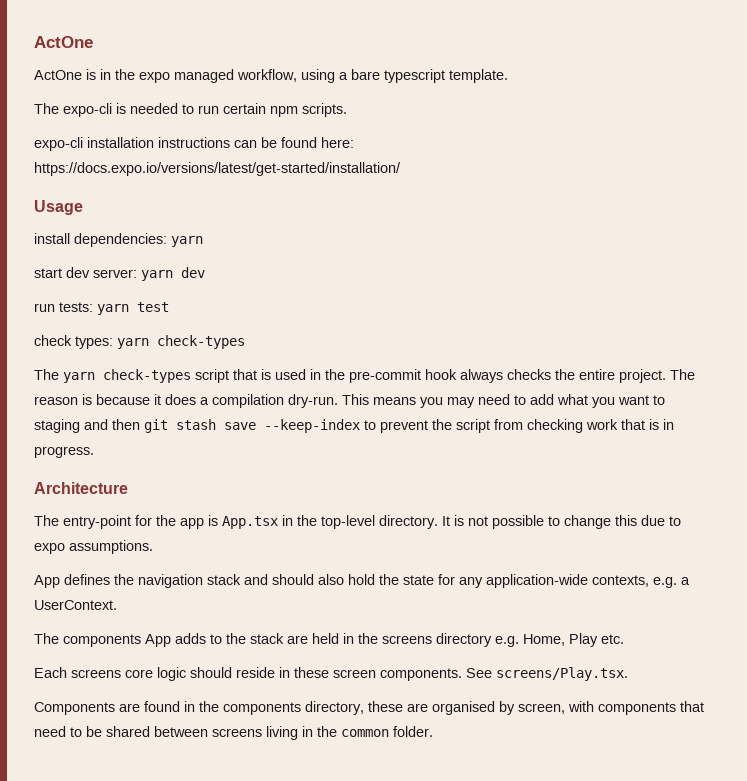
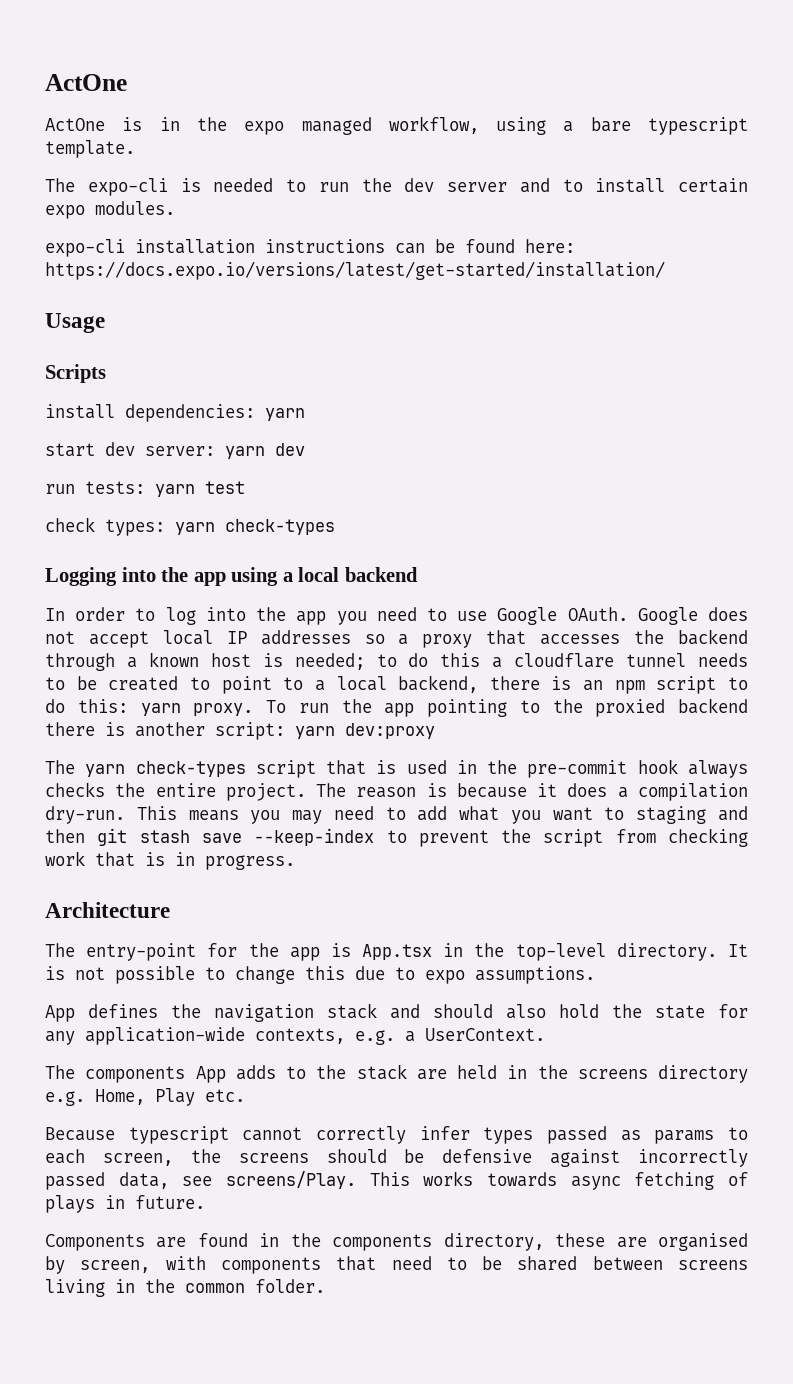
- The expo-cli is needed to run certain npm scripts.
+ The expo-cli is needed to run the dev server and to install certain expo modules.
+ Scripts
+ Logging into the app using a local backend
+ In order to log into the app you need to use Google OAuth. Google does not accept local IP addresses so a proxy that accesses the backend through a known host is needed; to do this a cloudflare tunnel needs to be created to point to a local backend, there is an npm script to do this: yarn proxy. To run the app pointing to the proxied backend there is another script: yarn dev:proxy
- Each screens core logic should reside in these screen components. See screens/Play.tsx.
+ Because typescript cannot correctly infer types passed as params to each screen, the screens should be defensive against incorrectly passed data, see screens/Play. This works towards async fetching of plays in future.

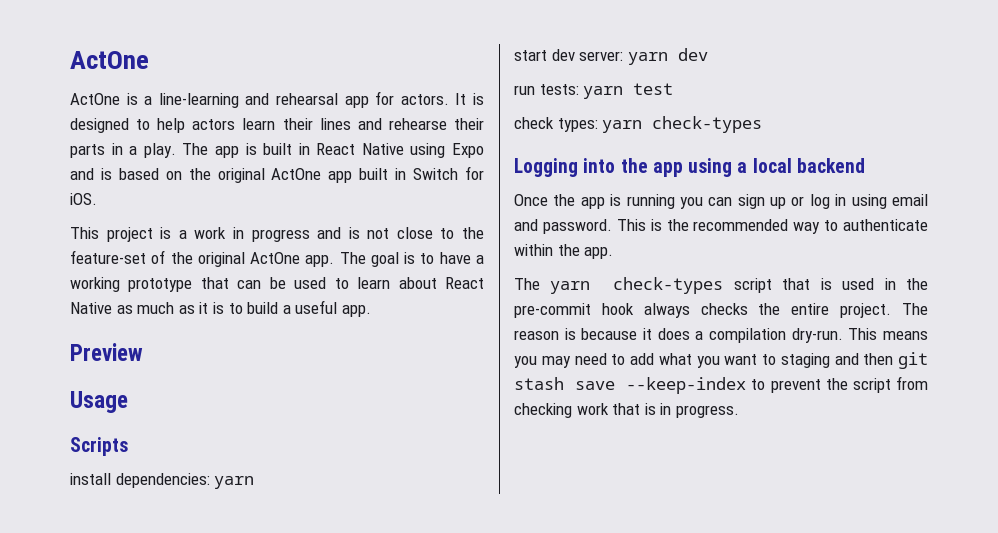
- ActOne is in the expo managed workflow, using a bare typescript template.
- The expo-cli is needed to run the dev server and to install certain expo modules.
- expo-cli installation instructions can be found here: https://docs.expo.io/versions/latest/get-started/installation/
+ ActOne is a line-learning and rehearsal app for actors. It is designed to help actors learn their lines and rehearse their parts in a play. The app is built in React Native using Expo and is based on the original ActOne app built in Switch for iOS.
+ This project is a work in progress and is not close to the feature-set of the original ActOne app. The goal is to have a working prototype that can be used to learn about React Native as much as it is to build a useful app.
+ Preview
- In order to log into the app you need to use Google OAuth. Google does not accept local IP addresses so a proxy that accesses the backend through a known host is needed; to do this a cloudflare tunnel needs to be created to point to a local backend, there is an npm script to do this: yarn proxy. To run the app pointing to the proxied backend there is another script: yarn dev:proxy
+ Once the app is running you can sign up or log in using email and password. This is the recommended way to authenticate within the app.
- Architecture
- The entry-point for the app is App.tsx in the top-level directory. It is not possible to change this due to expo assumptions.
- App defines the navigation stack and should also hold the state for any application-wide contexts, e.g. a UserContext.
- The components App adds to the stack are held in the screens directory e.g. Home, Play etc.
- Because typescript cannot correctly infer types passed as params to each screen, the screens should be defensive against incorrectly passed data, see screens/Play. This works towards async fetching of plays in future.
- Components are found in the components directory, these are organised by screen, with components that need to be shared between screens living in the common folder.

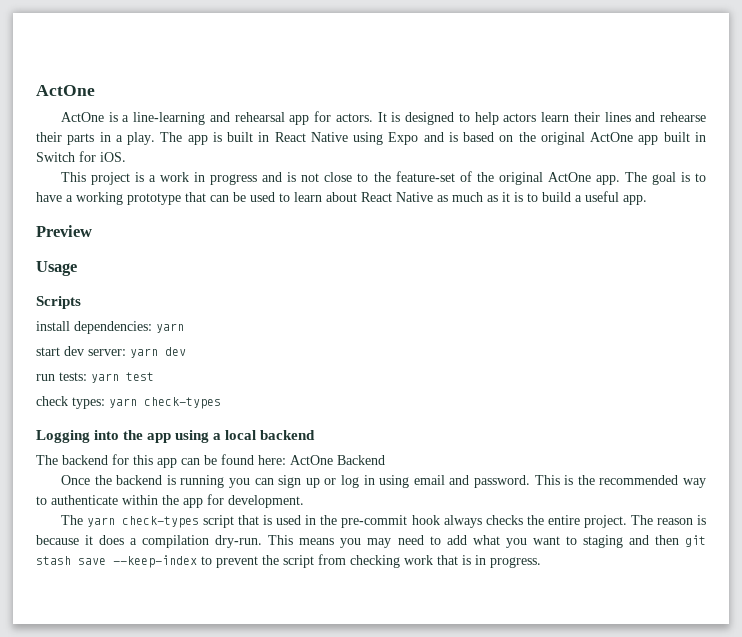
+ The backend for this app can be found here: ActOne Backend
- Once the app is running you can sign up or log in using email and password.
+ Once the backend is running you can sign up or log in using email and password.
- This is the recommended way to authenticate within the app.
+ This is the recommended way to authenticate within the app for development.

